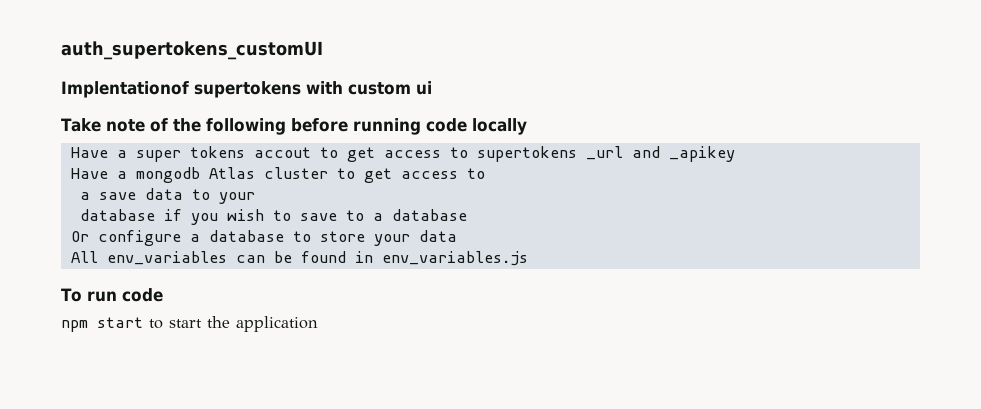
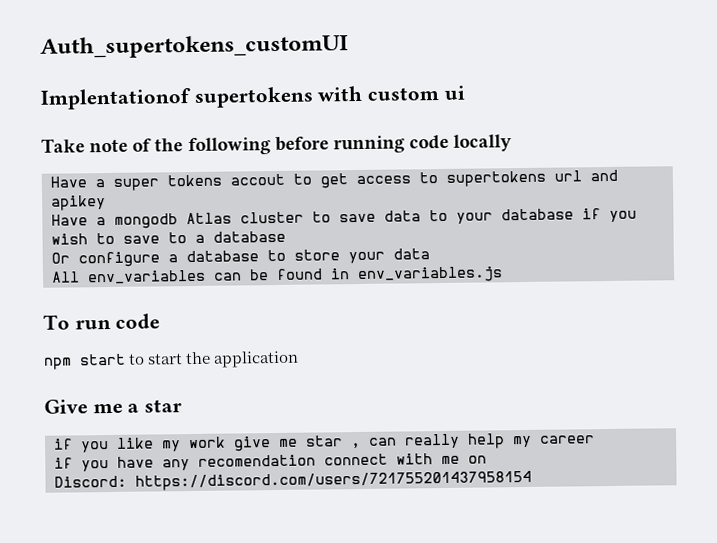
- auth_supertokens_customUI
+ Auth_supertokens_customUI
- Have a super tokens accout to get access to supertokens _url and _apikey
+ Have a super tokens accout to get access to supertokens url and apikey
- Have a mongodb Atlas cluster to get access to
- a save data to your
- database if you wish to save to a database
+ Have a mongodb Atlas cluster to save data to your database if you wish to save to a database
+ Give me a star
+ if you like my work give me star , can really help my career
+ if you have any recomendation connect with me on
+ Discord: https://discord.com/users/721755201437958154

